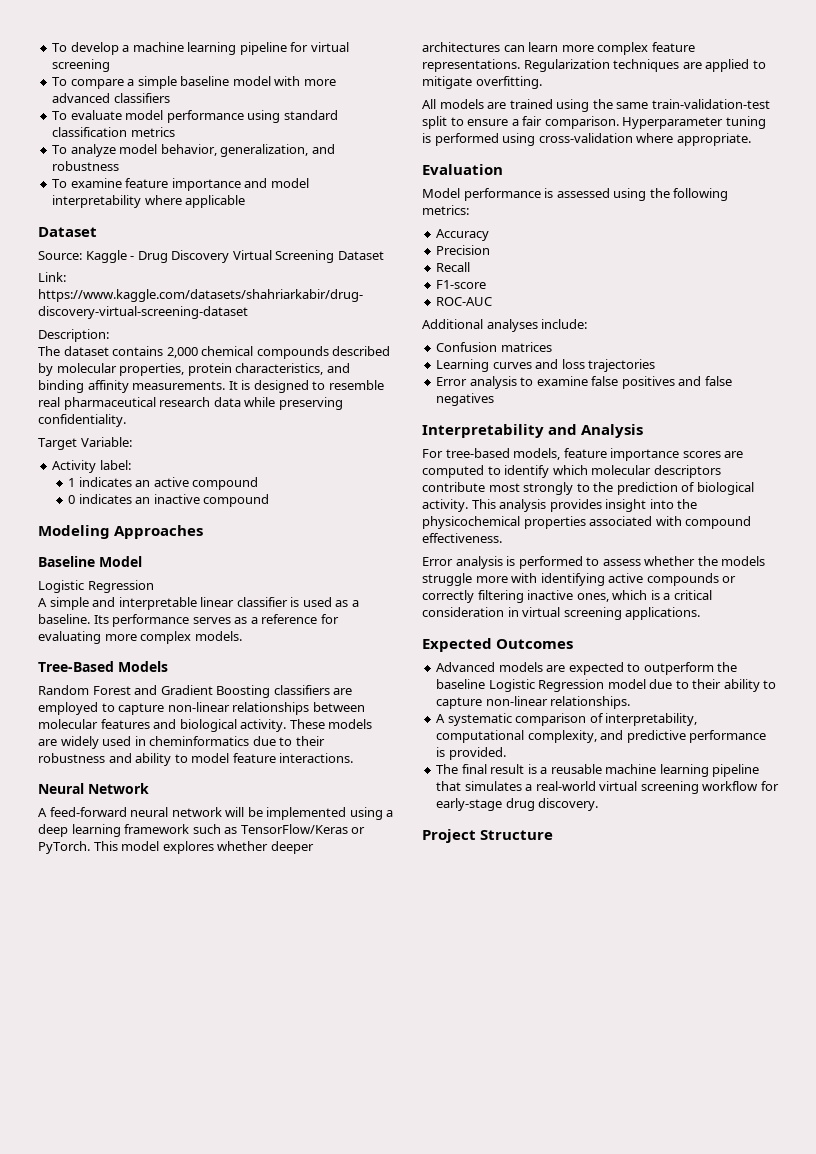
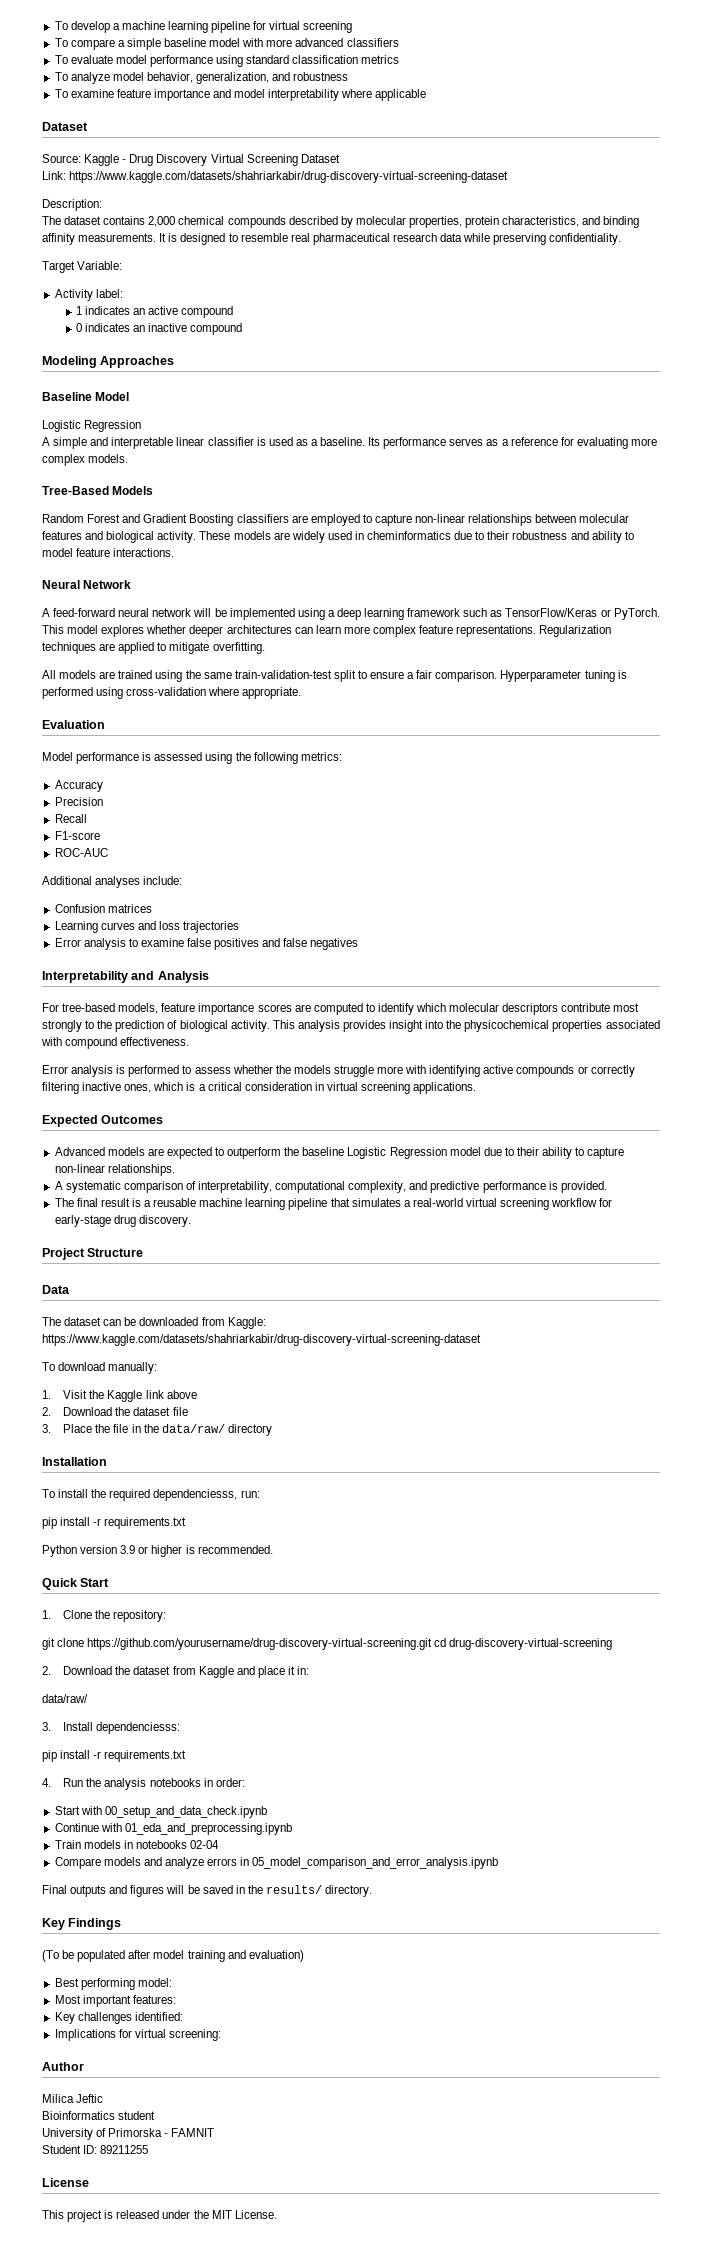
+ Data
+ The dataset can be downloaded from Kaggle: https://www.kaggle.com/datasets/shahriarkabir/drug-discovery-virtual-screening-dataset
+ To download manually:
+ 1. Visit the Kaggle link above
+ 2. Download the dataset file
+ 3. Place the file in the data/raw/ directory
+ Installation
+ To install the required dependenciesss, run:
+ pip install -r requirements.txt
+ Python version 3.9 or higher is recommended.
+ Quick Start
+ 1. Clone the repository:
+ git clone https://github.com/yourusername/drug-discovery-virtual-screening.git cd drug-discovery-virtual-screening
+ 2. Download the dataset from Kaggle and place it in:
+ data/raw/
+ 3. Install dependenciesss:
+ pip install -r requirements.txt
+ 4. Run the analysis notebooks in order:
+ Start with 00_setup_and_data_check.ipynb
+ Continue with 01_eda_and_preprocessing.ipynb
+ Train models in notebooks 02-04
+ Compare models and analyze errors in 05_model_comparison_and_error_analysis.ipynb
+ Final outputs and figures will be saved in the results/ directory.
+ Key Findings
+ (To be populated after model training and evaluation)
+ Best performing model:
+ Most important features:
+ Key challenges identified:
+ Implications for virtual screening:
+ Author
+ Milica Jeftic
+ Bioinformatics student
+ University of Primorska - FAMNIT
+ Student ID: 89211255
+ License
+ This project is released under the MIT License.

